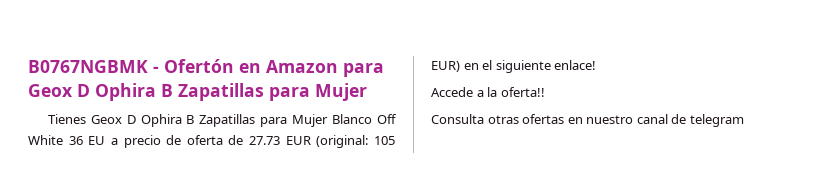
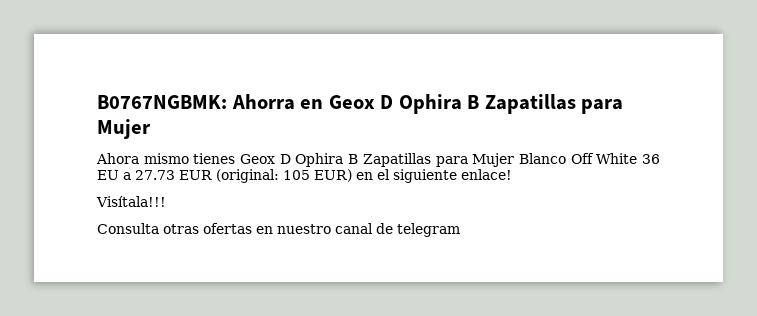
- B0767NGBMK - Ofertón en Amazon para Geox D Ophira B Zapatillas para Mujer
+ B0767NGBMK: Ahorra en Geox D Ophira B Zapatillas para Mujer
- Tienes Geox D Ophira B Zapatillas para Mujer Blanco Off White 36 EU a precio de oferta de 27.73 EUR (original: 105 EUR) en el siguiente enlace!
+ Ahora mismo tienes Geox D Ophira B Zapatillas para Mujer Blanco Off White 36 EU a 27.73 EUR (original: 105 EUR) en el siguiente enlace!
- Accede a la oferta!!
+ Visítala!!!

